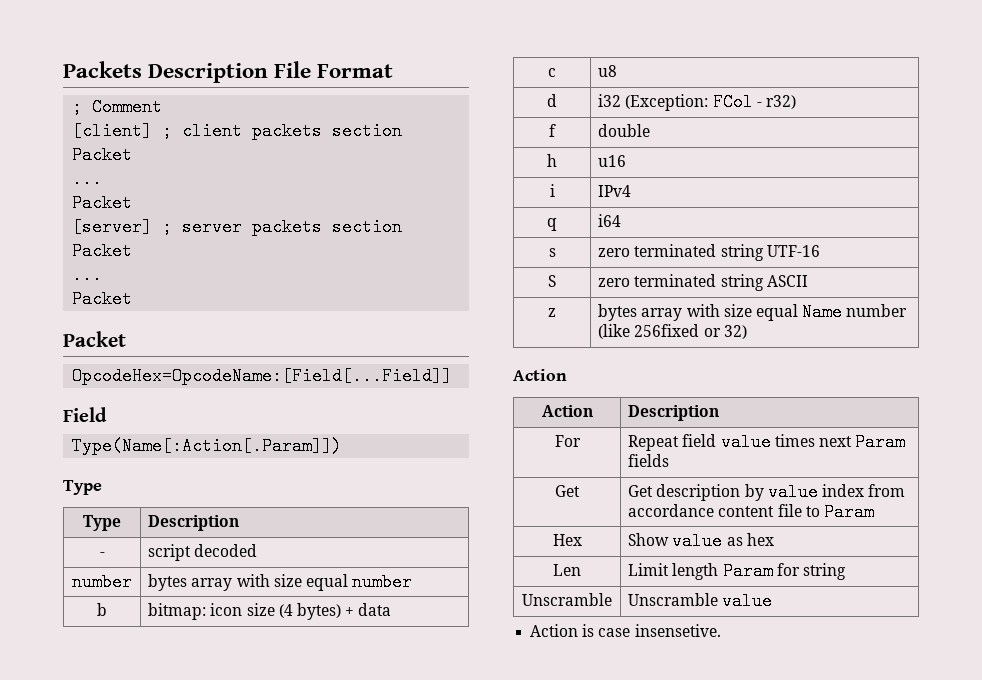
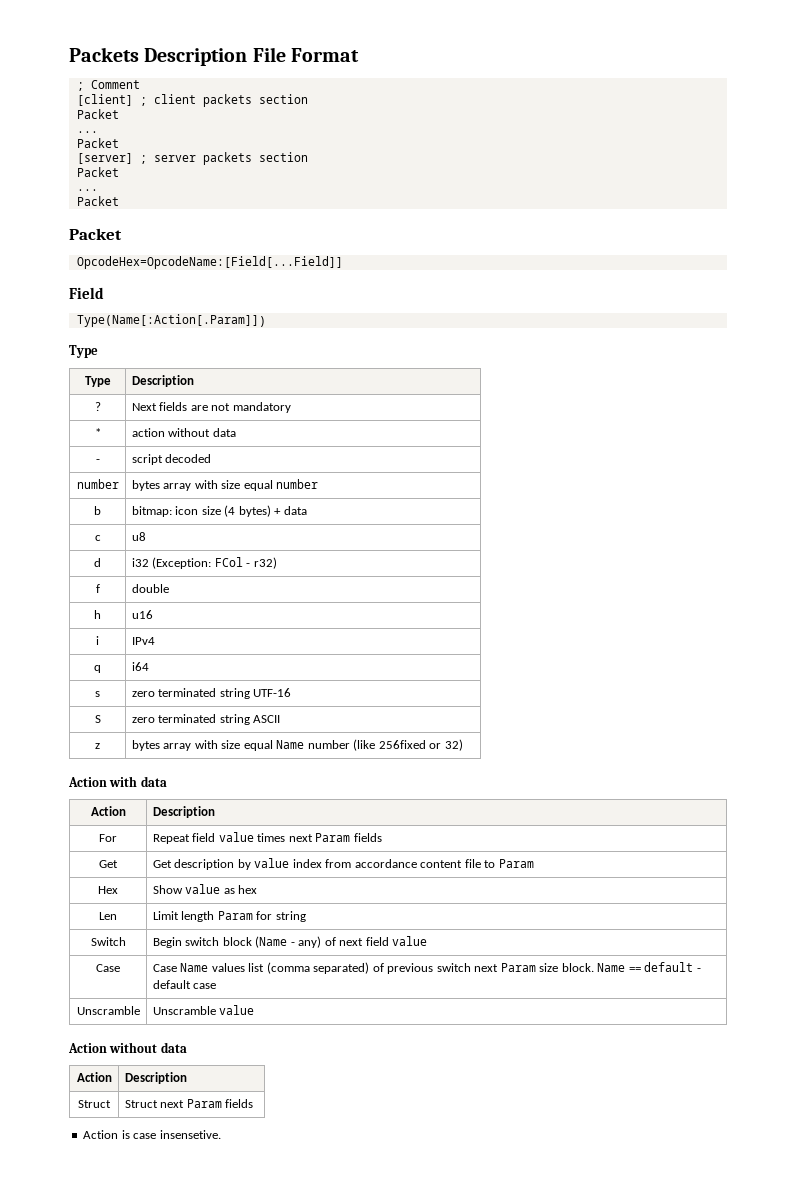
+ ? | Next fields are not mandatory
+ * | action without data
  z | bytes array with size equal Name number (like 256fixed or 32)
- Action
+ Action with data
+ Switch | Begin switch block (Name - any) of next field value
+ Case | Case Name values list (comma separated) of previous switch next Param size block. Name == default - default case
  Unscramble | Unscramble value
+ Action without data
+ Action | Description
+ Struct | Struct next Param fields

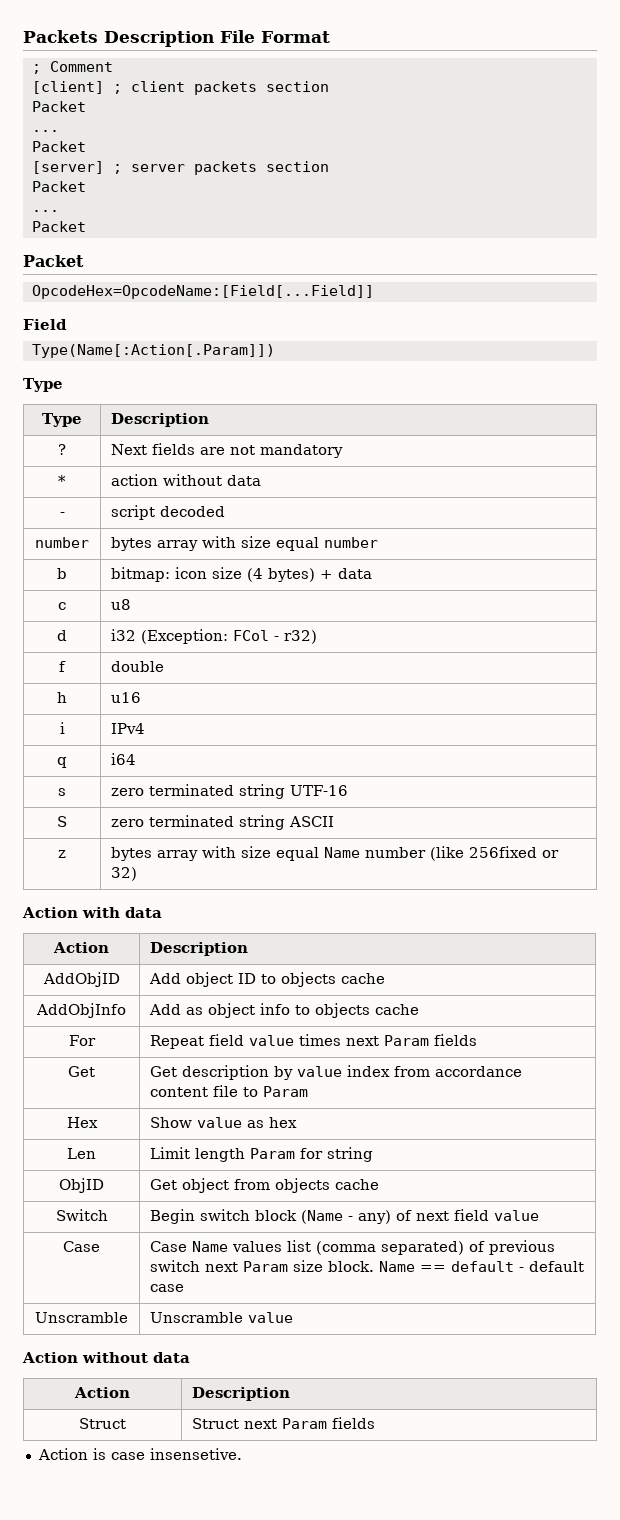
+ AddObjID | Add object ID to objects cache
+ AddObjInfo | Add as object info to objects cache
+ ObjID | Get object from objects cache

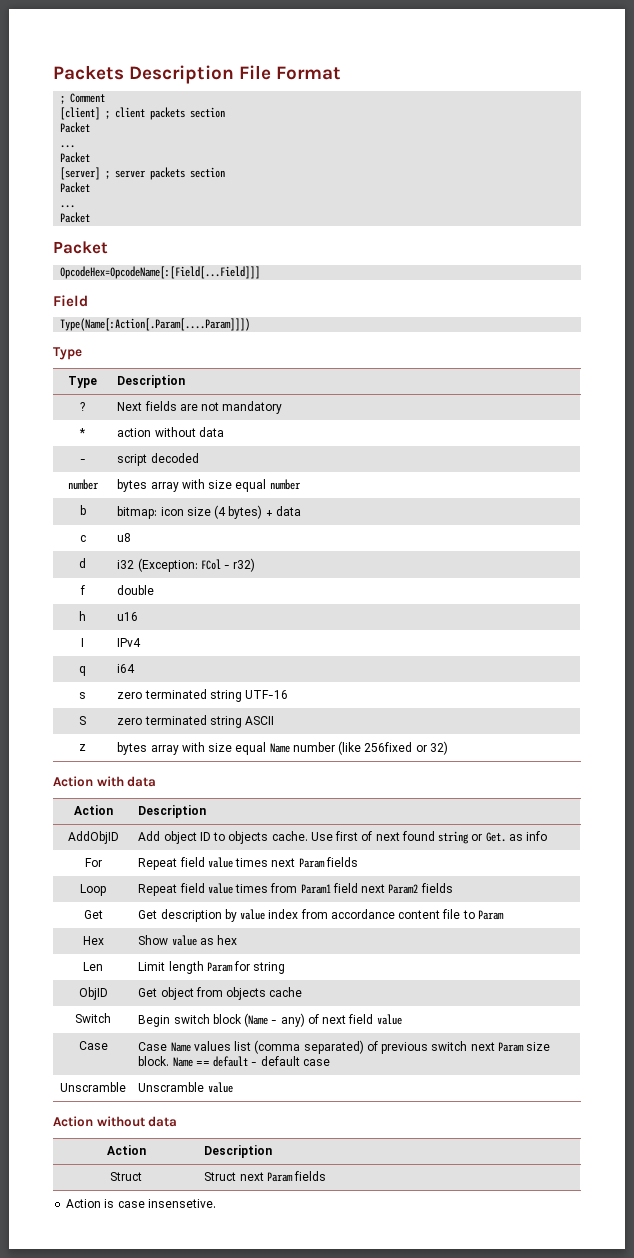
- OpcodeHex=OpcodeName:[Field[...Field]]
+ OpcodeHex=OpcodeName[:[Field[...Field]]]
- Type(Name[:Action[.Param]])
+ Type(Name[:Action[.Param[....Param]]])
- i | IPv4
+ I | IPv4
- AddObjID | Add object ID to objects cache
- AddObjInfo | Add as object info to objects cache
+ AddObjID | Add object ID to objects cache. Use first of next found string or Get. as info
+ Loop | Repeat field value times from Param1 field next Param2 fields

